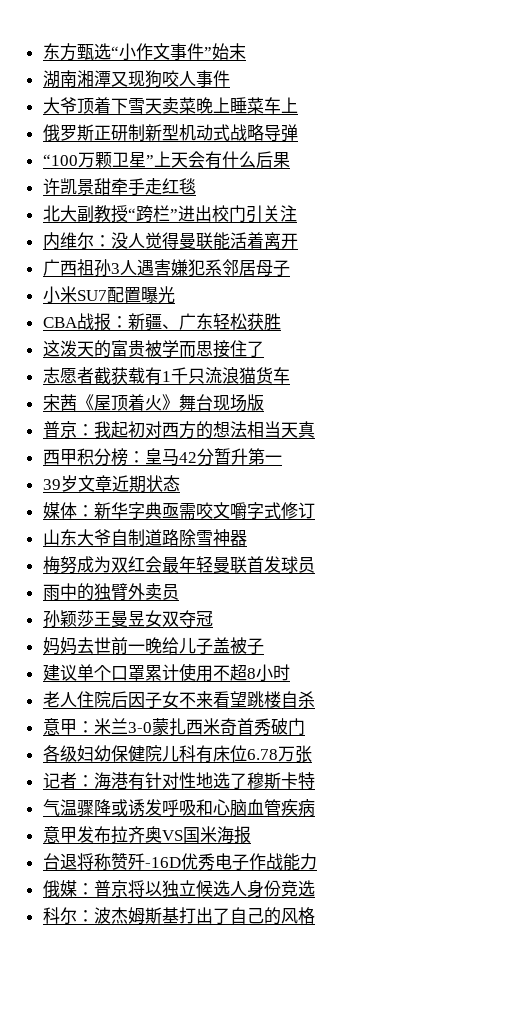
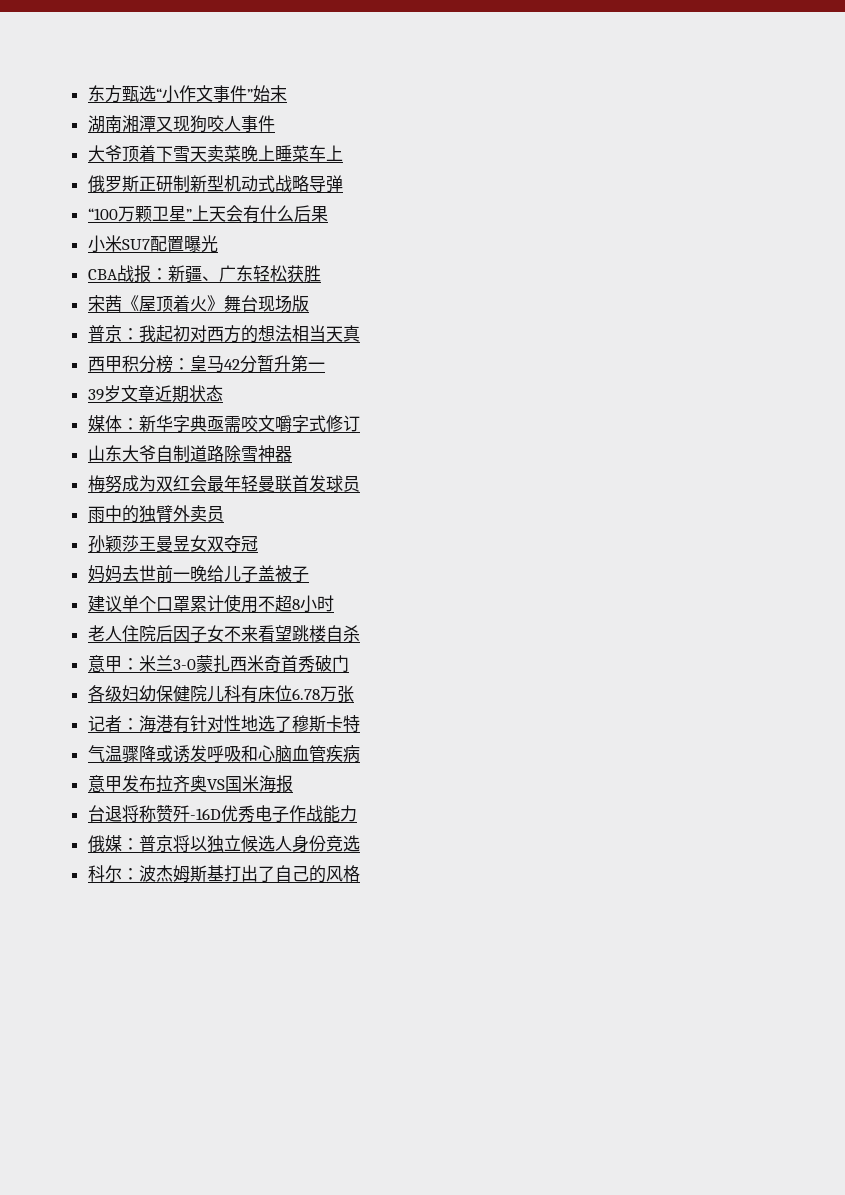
- 许凯景甜牵手走红毯
- 北大副教授“跨栏”进出校门引关注
- 内维尔：没人觉得曼联能活着离开
- 广西祖孙3人遇害嫌犯系邻居母子
- 这泼天的富贵被学而思接住了
- 志愿者截获载有1千只流浪猫货车

